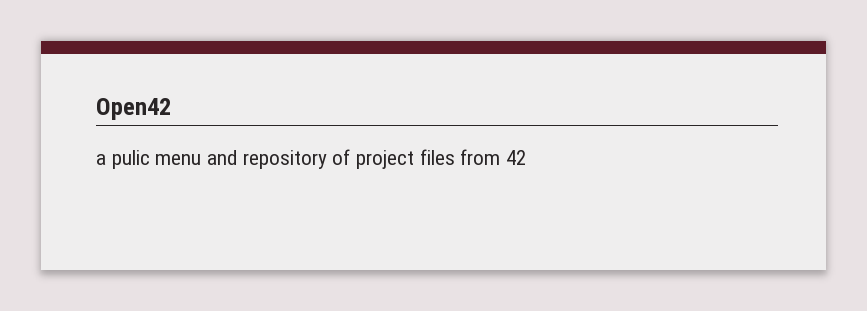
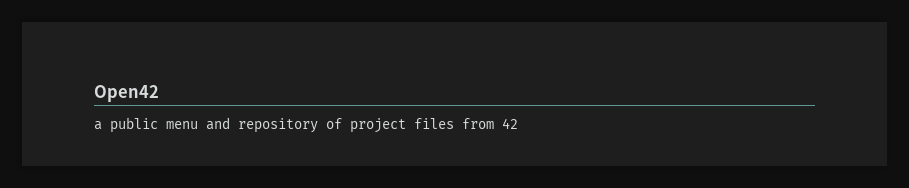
- a pulic menu and repository of project files from 42
+ a public menu and repository of project files from 42

